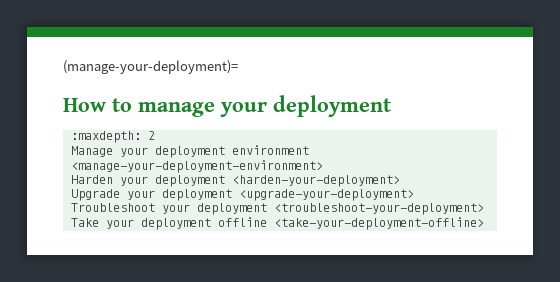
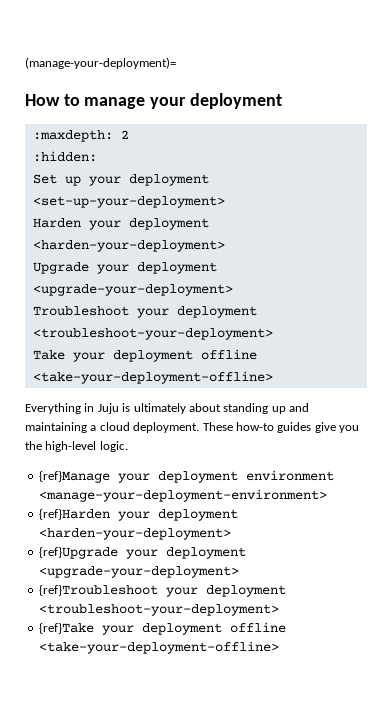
- Manage your deployment environment <manage-your-deployment-environment>
+ :hidden:
+ Set up your deployment <set-up-your-deployment>
+ Everything in Juju is ultimately about standing up and maintaining a cloud deployment. These how-to guides give you the high-level logic.
+ {ref}Manage your deployment environment <manage-your-deployment-environment>
+ {ref}Harden your deployment <harden-your-deployment>
+ {ref}Upgrade your deployment <upgrade-your-deployment>
+ {ref}Troubleshoot your deployment <troubleshoot-your-deployment>
+ {ref}Take your deployment offline <take-your-deployment-offline>

